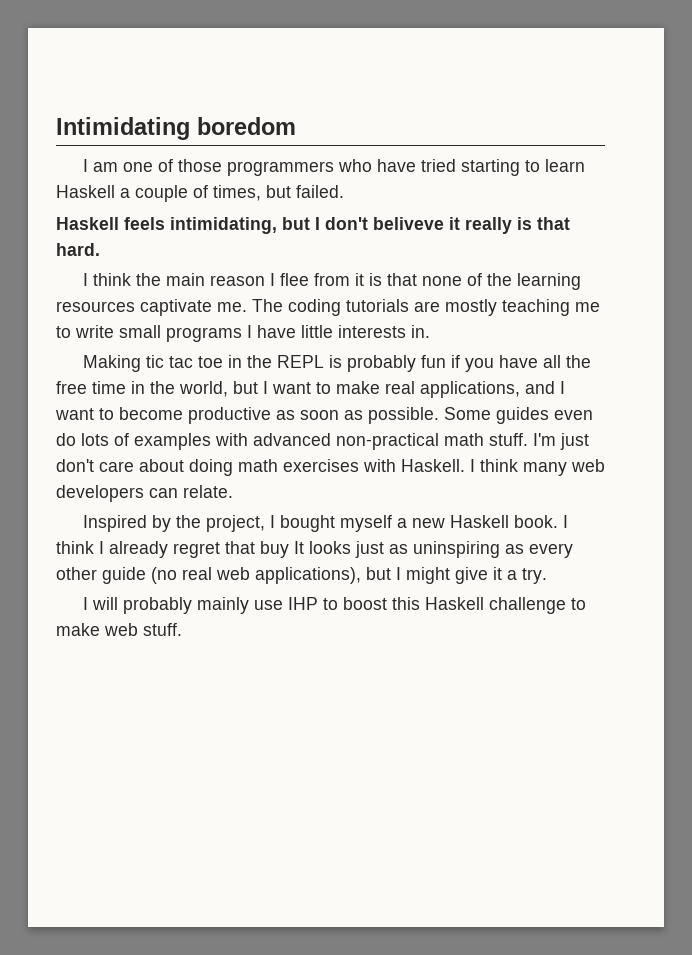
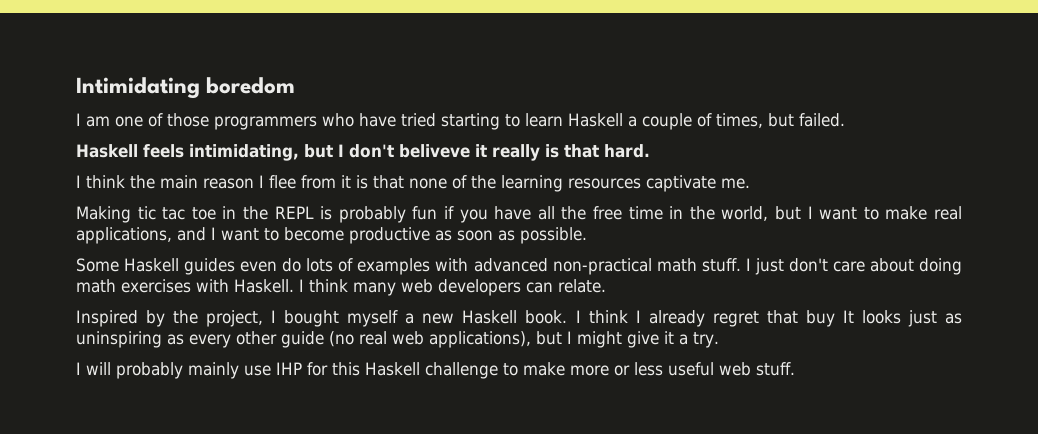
- The coding tutorials are mostly teaching me to write small programs I have little interests in.
- Making tic tac toe in the REPL is probably fun if you have all the free time in the world, but I want to make real applications, and I want to become productive as soon as possible. Some guides even do lots of examples with advanced non-practical math stuff.
+ Making tic tac toe in the REPL is probably fun if you have all the free time in the world, but I want to make real applications, and I want to become productive as soon as possible.
+ Some Haskell guides even do lots of examples with advanced non-practical math stuff.
- I'm just don't care about doing math exercises with Haskell.
+ I just don't care about doing math exercises with Haskell.
- I will probably mainly use IHP to boost this Haskell challenge to make web stuff.
+ I will probably mainly use IHP for this Haskell challenge to make more or less useful web stuff.

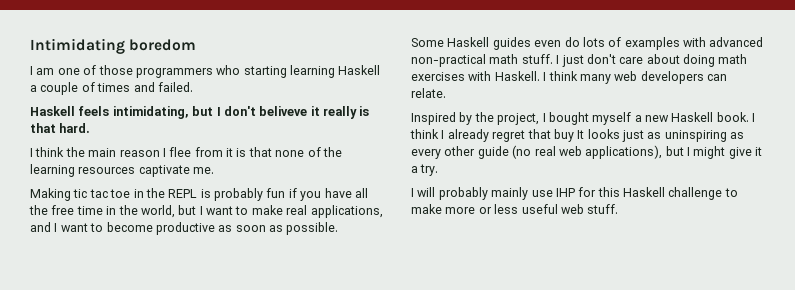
- I am one of those programmers who have tried starting to learn Haskell a couple of times, but failed.
+ I am one of those programmers who starting learning Haskell a couple of times and failed.

